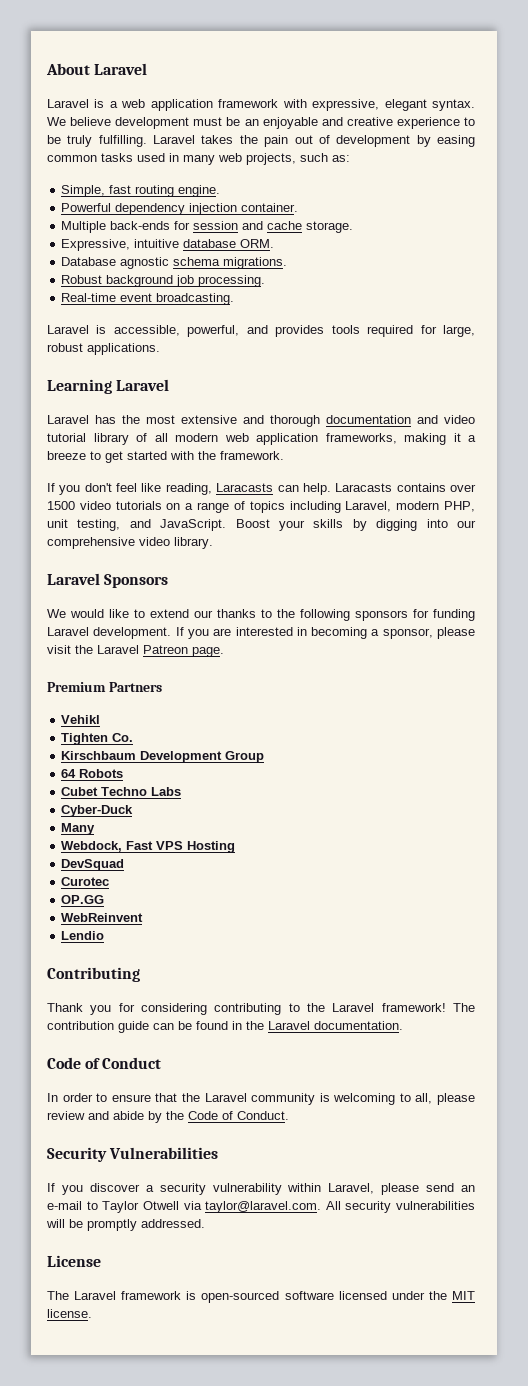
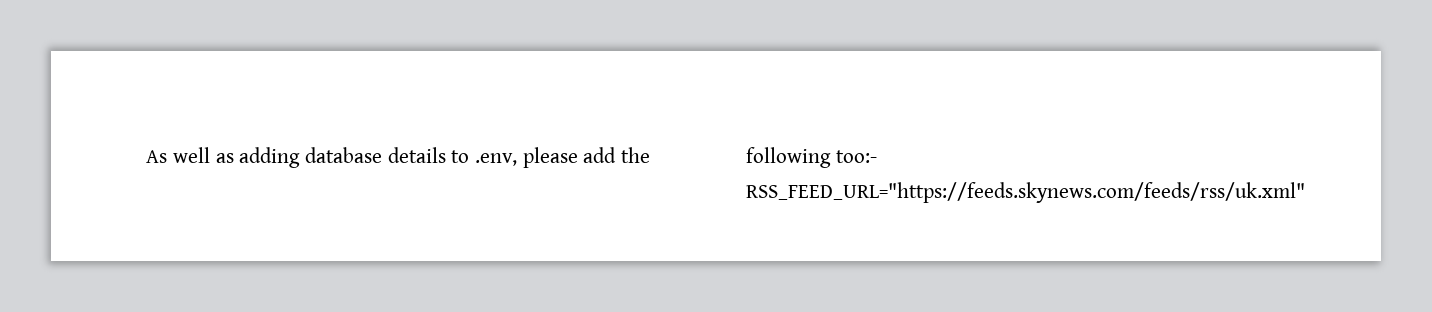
- About Laravel
- Laravel is a web application framework with expressive, elegant syntax. We believe development must be an enjoyable and creative experience to be truly fulfilling. Laravel takes the pain out of development by easing common tasks used in many web projects, such as:
- Simple, fast routing engine.
- Powerful dependency injection container.
- Multiple back-ends for session and cache storage.
- Expressive, intuitive database ORM.
- Database agnostic schema migrations.
- Robust background job processing.
- Real-time event broadcasting.
- Laravel is accessible, powerful, and provides tools required for large, robust applications.
- Learning Laravel
- Laravel has the most extensive and thorough documentation and video tutorial library of all modern web application frameworks, making it a breeze to get started with the framework.
- If you don't feel like reading, Laracasts can help. Laracasts contains over 1500 video tutorials on a range of topics including Laravel, modern PHP, unit testing, and JavaScript. Boost your skills by digging into our comprehensive video library.
- Laravel Sponsors
- We would like to extend our thanks to the following sponsors for funding Laravel development. If you are interested in becoming a sponsor, please visit the Laravel Patreon page.
- Premium Partners
- Vehikl
- Tighten Co.
- Kirschbaum Development Group
- 64 Robots
- Cubet Techno Labs
- Cyber-Duck
- Many
- Webdock, Fast VPS Hosting
- DevSquad
- Curotec
- OP.GG
- WebReinvent
- Lendio
- Contributing
- Thank you for considering contributing to the Laravel framework! The contribution guide can be found in the Laravel documentation.
- Code of Conduct
- In order to ensure that the Laravel community is welcoming to all, please review and abide by the Code of Conduct.
- Security Vulnerabilities
- If you discover a security vulnerability within Laravel, please send an e-mail to Taylor Otwell via taylor@laravel.com. All security vulnerabilities will be promptly addressed.
- License
- The Laravel framework is open-sourced software licensed under the MIT license.
+ As well as adding database details to .env, please add the following too:-
+ RSS_FEED_URL="https://feeds.skynews.com/feeds/rss/uk.xml"

